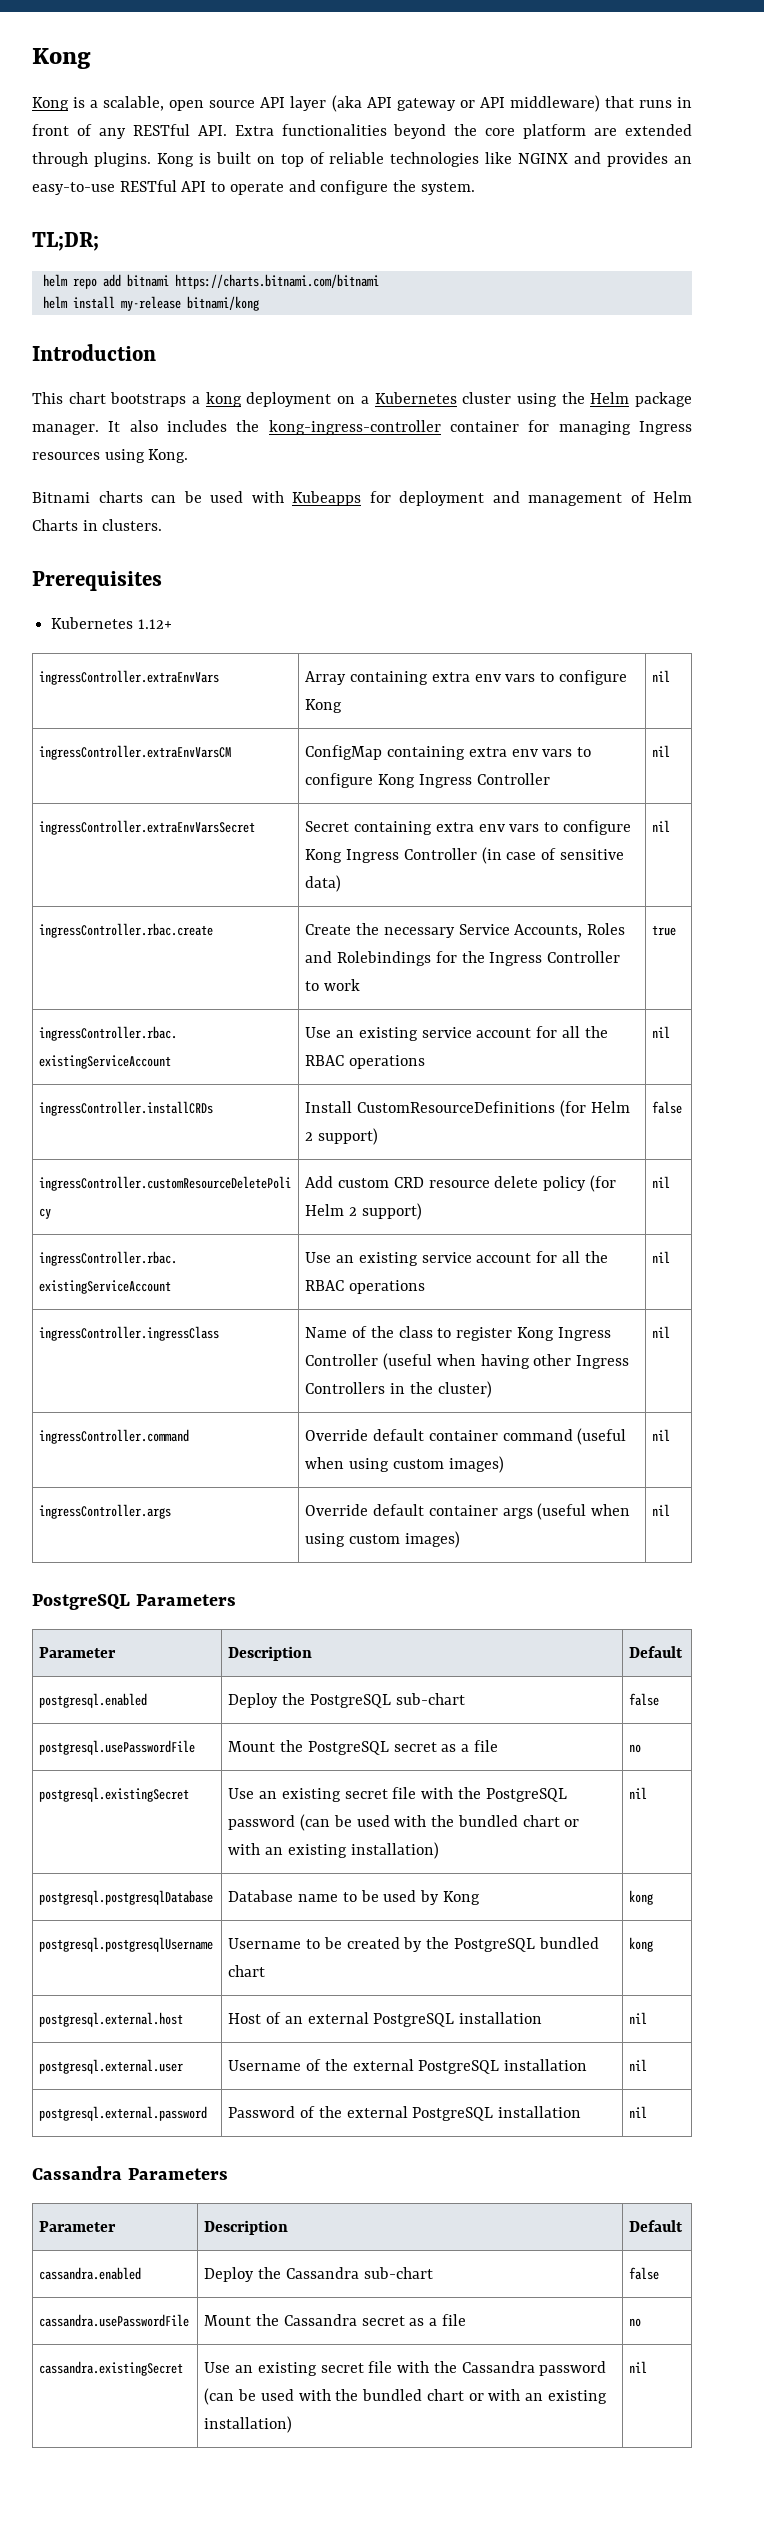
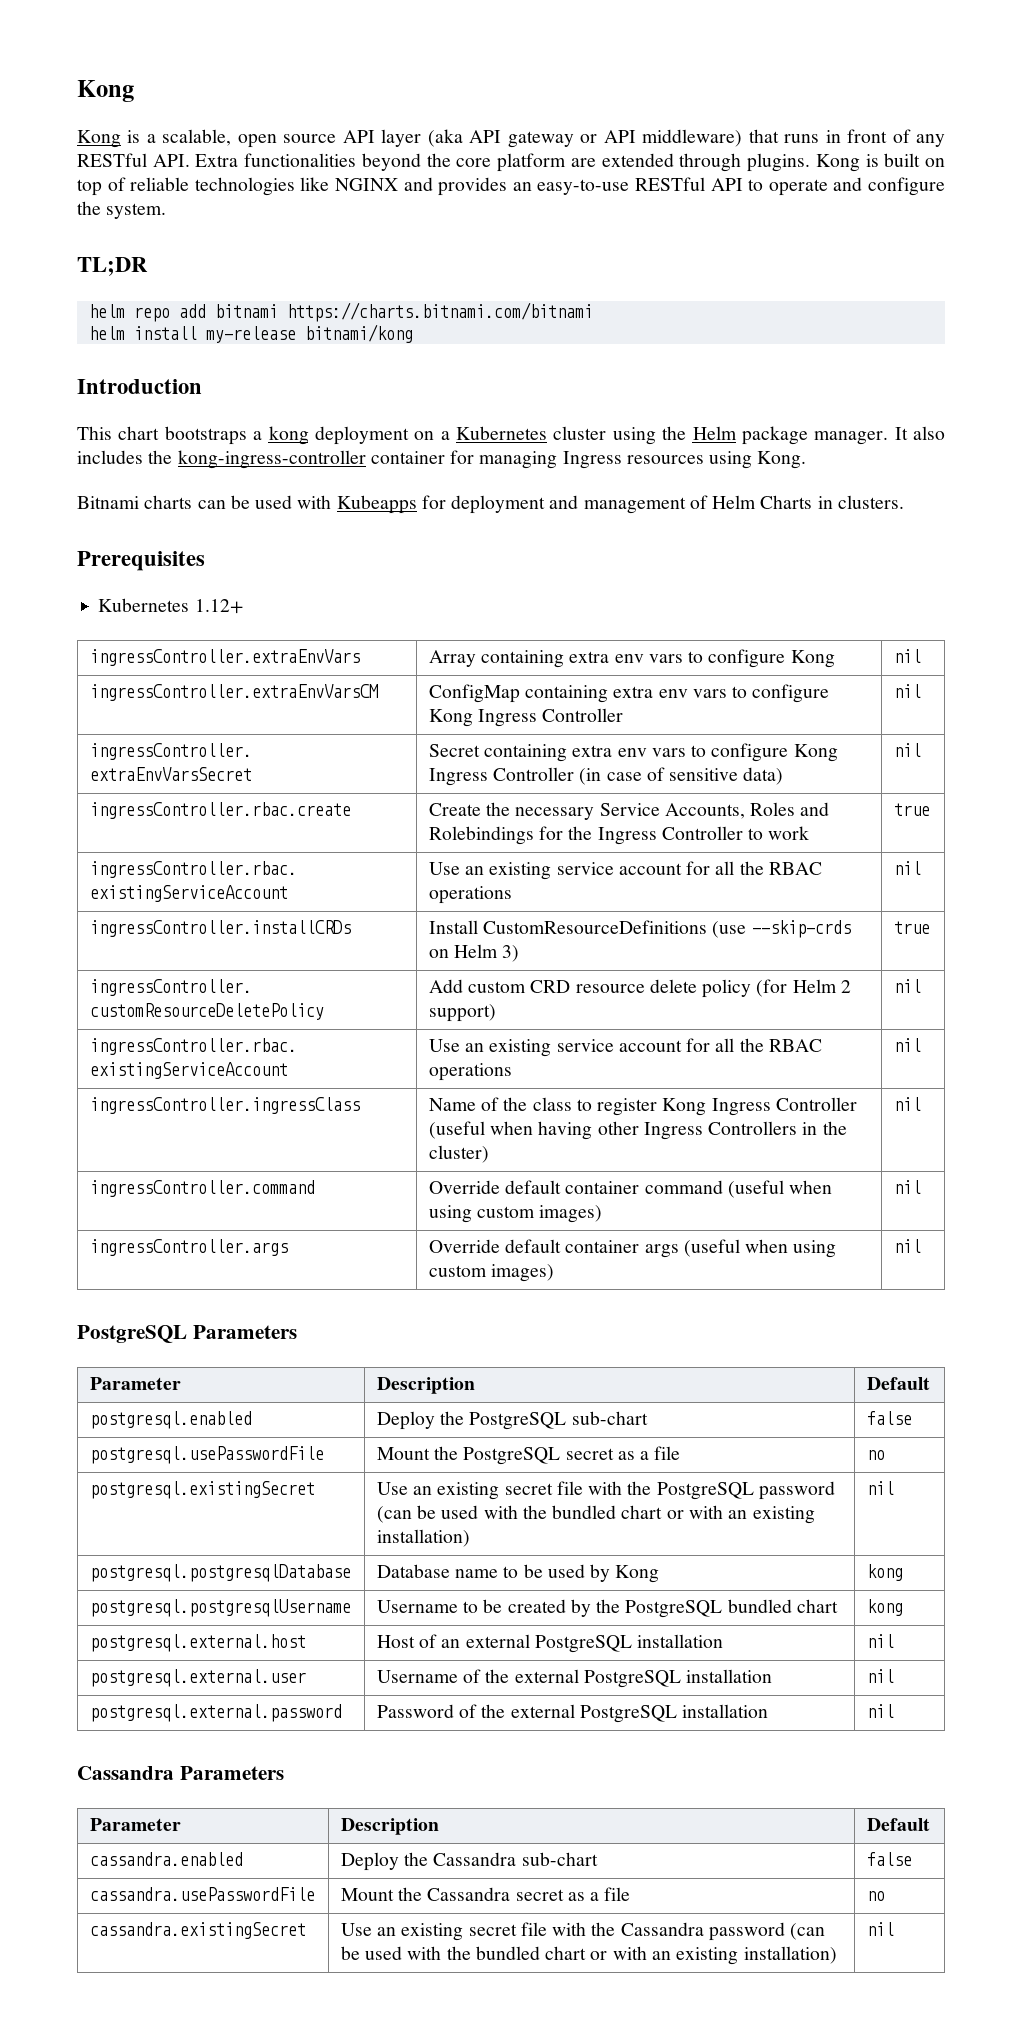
- TL;DR;
+ TL;DR
- ingressController.installCRDs | Install CustomResourceDefinitions (for Helm 2 support) | false
+ ingressController.installCRDs | Install CustomResourceDefinitions (use --skip-crds on Helm 3) | true

